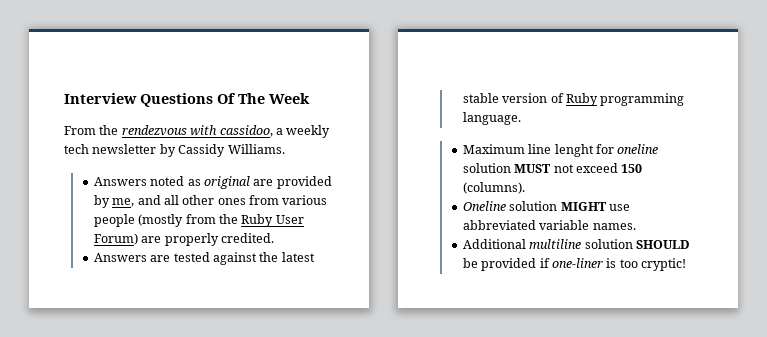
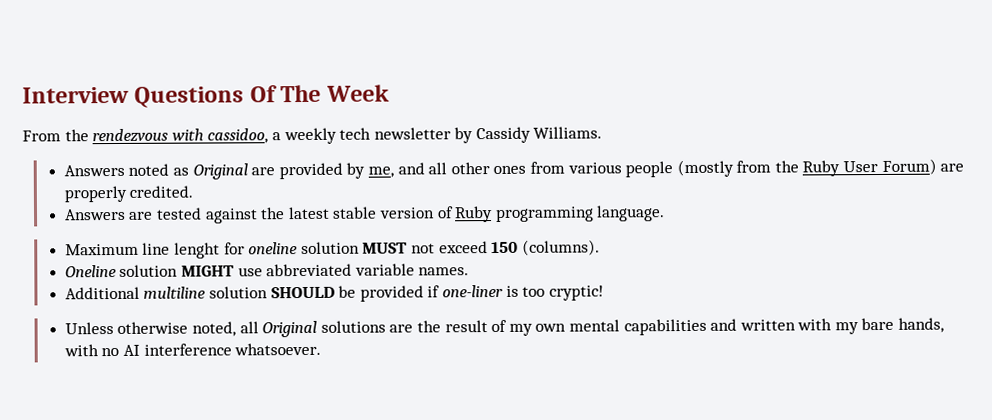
- Answers noted as original are provided by me, and all other ones from various people (mostly from the Ruby User Forum) are properly credited.
+ Answers noted as Original are provided by me, and all other ones from various people (mostly from the Ruby User Forum) are properly credited.
+ Unless otherwise noted, all Original solutions are the result of my own mental capabilities and written with my bare hands, with no AI interference whatsoever.

